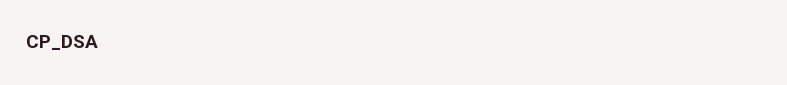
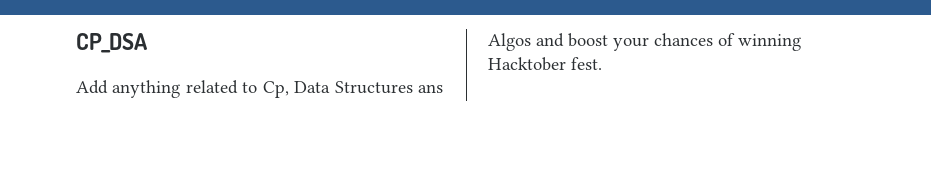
+ Add anything related to Cp, Data Structures ans Algos and boost your chances of winning Hacktober fest.

